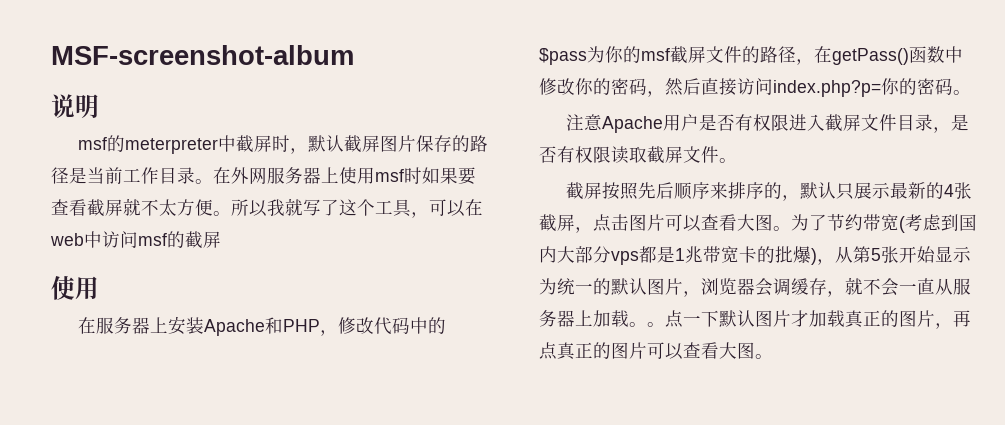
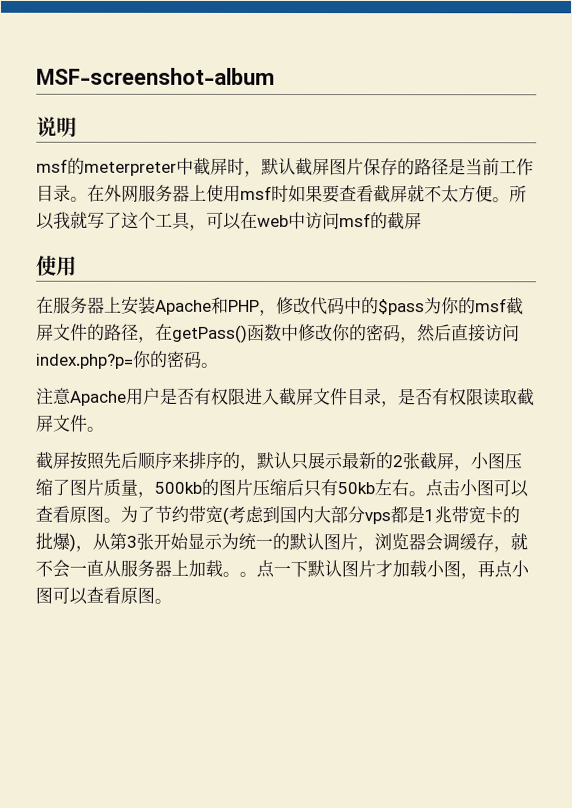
- 截屏按照先后顺序来排序的，默认只展示最新的4张截屏，点击图片可以查看大图。
+ 截屏按照先后顺序来排序的，默认只展示最新的2张截屏，小图压缩了图片质量，500kb的图片压缩后只有50kb左右。点击小图可以查看原图。
- 为了节约带宽(考虑到国内大部分vps都是1兆带宽卡的批爆)，从第5张开始显示为统一的默认图片，浏览器会调缓存，就不会一直从服务器上加载。
+ 为了节约带宽(考虑到国内大部分vps都是1兆带宽卡的批爆)，从第3张开始显示为统一的默认图片，浏览器会调缓存，就不会一直从服务器上加载。
- 点一下默认图片才加载真正的图片，再点真正的图片可以查看大图。
+ 点一下默认图片才加载小图，再点小图可以查看原图。

